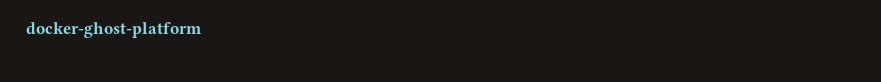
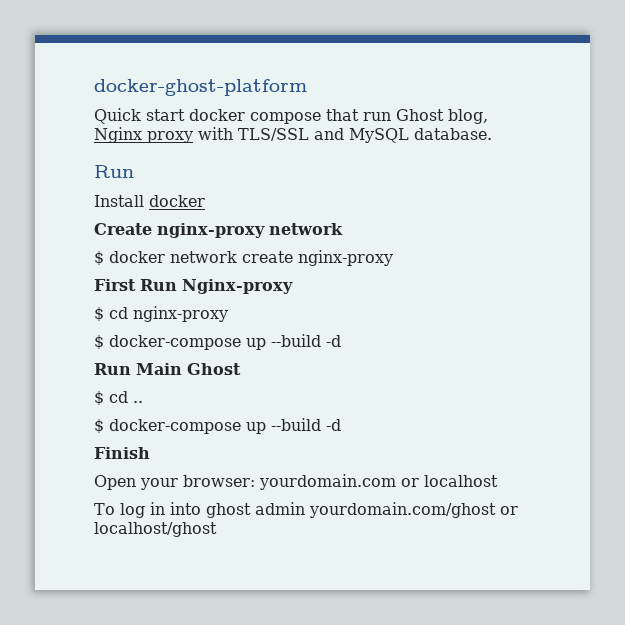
+ Quick start docker compose that run Ghost blog, Nginx proxy with TLS/SSL and MySQL database.
+ Run
+ Install docker
+ Create nginx-proxy network
+ $ docker network create nginx-proxy
+ First Run Nginx-proxy
+ $ cd nginx-proxy
+ $ docker-compose up --build -d
+ Run Main Ghost
+ $ cd ..
+ $ docker-compose up --build -d
+ Finish
+ Open your browser: yourdomain.com or localhost
+ To log in into ghost admin yourdomain.com/ghost or localhost/ghost

